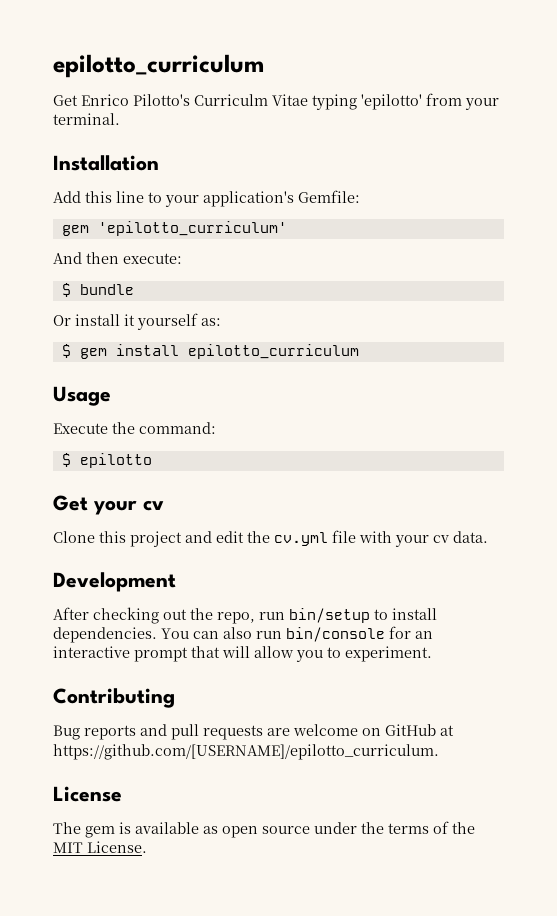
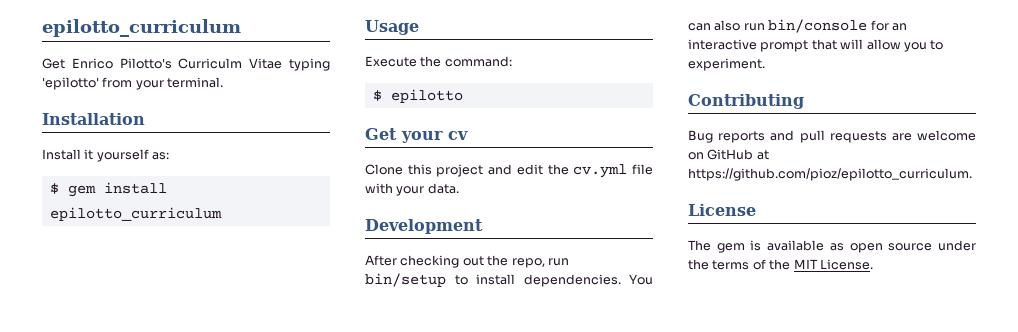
- Add this line to your application's Gemfile:
- gem 'epilotto_curriculum'
- And then execute:
- $ bundle
- Or install it yourself as:
+ Install it yourself as:
- Clone this project and edit the cv.yml file with your cv data.
+ Clone this project and edit the cv.yml file with your data.
- Bug reports and pull requests are welcome on GitHub at https://github.com/[USERNAME]/epilotto_curriculum.
+ Bug reports and pull requests are welcome on GitHub at https://github.com/pioz/epilotto_curriculum.

